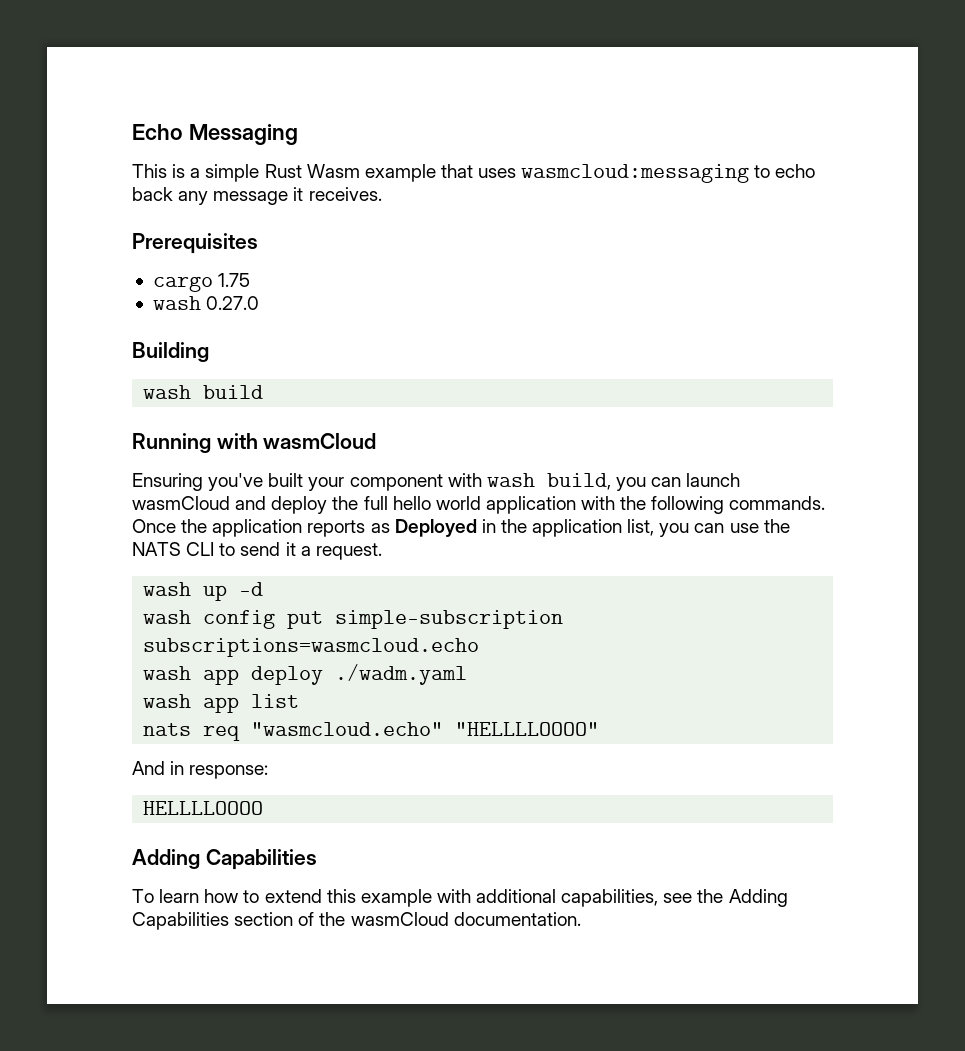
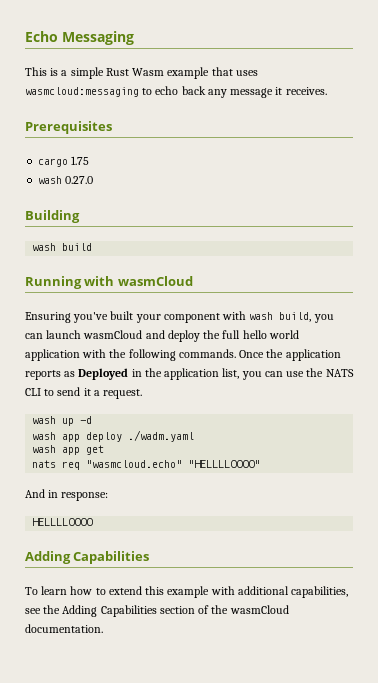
- wash config put simple-subscription subscriptions=wasmcloud.echo
- wash app list
+ wash app get

